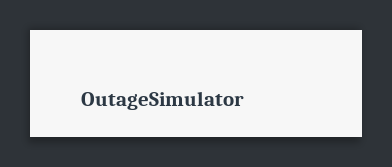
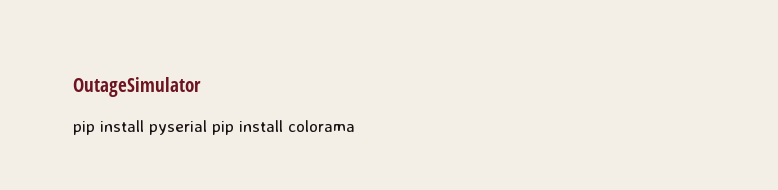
+ pip install pyserial pip install colorama

